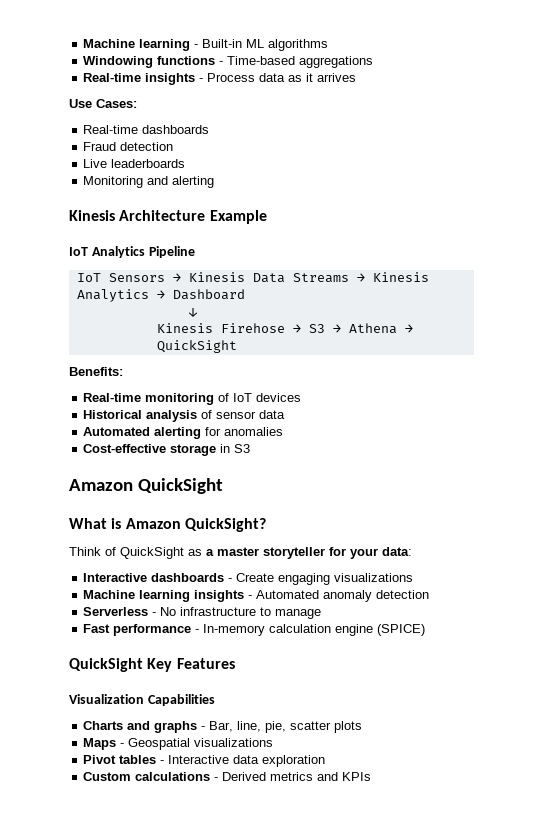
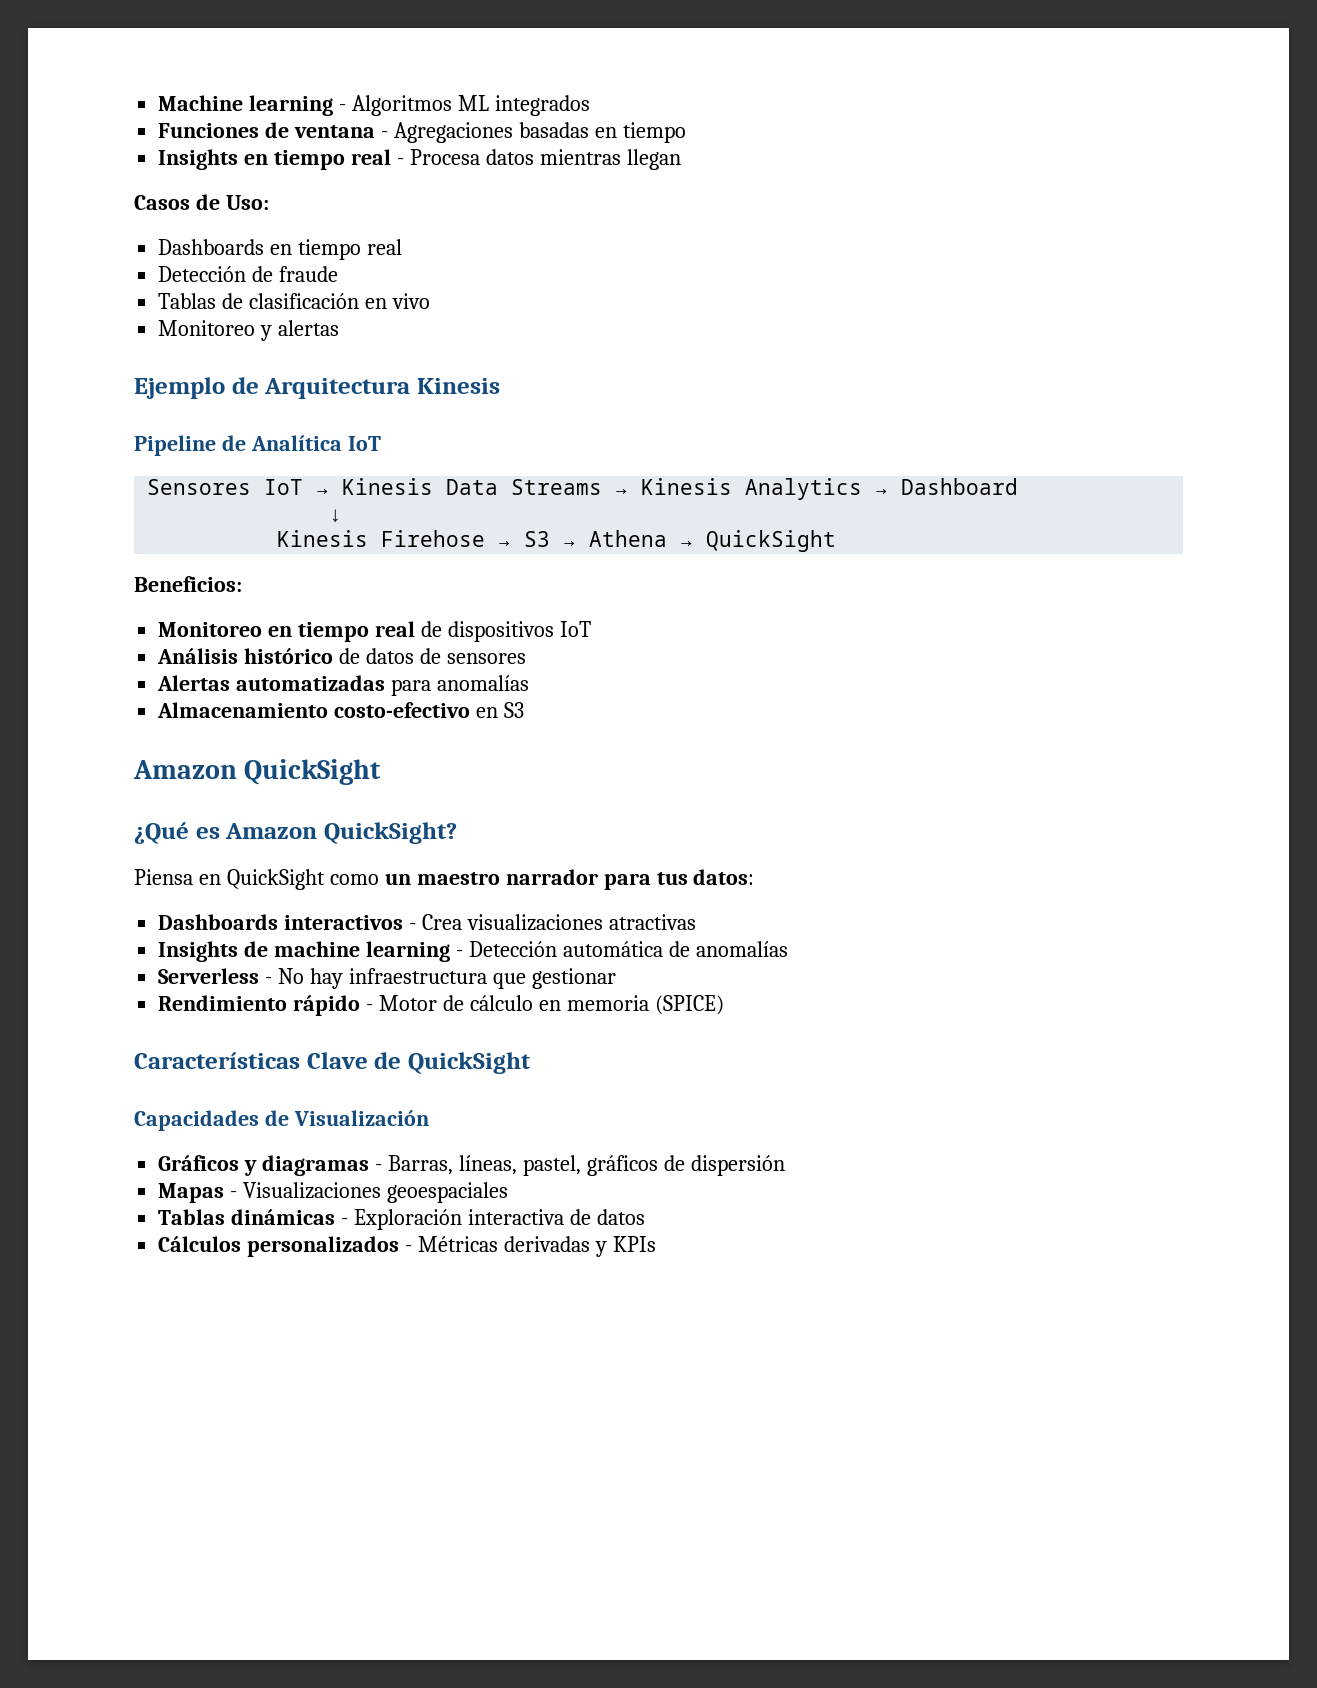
- Machine learning - Built-in ML algorithms
- Windowing functions - Time-based aggregations
- Real-time insights - Process data as it arrives
- Use Cases:
- Real-time dashboards
- Fraud detection
- Live leaderboards
- Monitoring and alerting
- Kinesis Architecture Example
- IoT Analytics Pipeline
- IoT Sensors → Kinesis Data Streams → Kinesis Analytics → Dashboard
+ Machine learning - Algoritmos ML integrados
+ Funciones de ventana - Agregaciones basadas en tiempo
+ Insights en tiempo real - Procesa datos mientras llegan
+ Casos de Uso:
+ Dashboards en tiempo real
+ Detección de fraude
+ Tablas de clasificación en vivo
+ Monitoreo y alertas
+ Ejemplo de Arquitectura Kinesis
+ Pipeline de Analítica IoT
+ Sensores IoT → Kinesis Data Streams → Kinesis Analytics → Dashboard
- Benefits:
- Real-time monitoring of IoT devices
- Historical analysis of sensor data
- Automated alerting for anomalies
- Cost-effective storage in S3
+ Beneficios:
+ Monitoreo en tiempo real de dispositivos IoT
+ Análisis histórico de datos de sensores
+ Alertas automatizadas para anomalías
+ Almacenamiento costo-efectivo en S3
- What is Amazon QuickSight?
+ ¿Qué es Amazon QuickSight?
- Think of QuickSight as a master storyteller for your data:
- Interactive dashboards - Create engaging visualizations
- Machine learning insights - Automated anomaly detection
- Serverless - No infrastructure to manage
- Fast performance - In-memory calculation engine (SPICE)
- QuickSight Key Features
- Visualization Capabilities
- Charts and graphs - Bar, line, pie, scatter plots
- Maps - Geospatial visualizations
- Pivot tables - Interactive data exploration
- Custom calculations - Derived metrics and KPIs
+ Piensa en QuickSight como un maestro narrador para tus datos:
+ Dashboards interactivos - Crea visualizaciones atractivas
+ Insights de machine learning - Detección automática de anomalías
+ Serverless - No hay infraestructura que gestionar
+ Rendimiento rápido - Motor de cálculo en memoria (SPICE)
+ Características Clave de QuickSight
+ Capacidades de Visualización
+ Gráficos y diagramas - Barras, líneas, pastel, gráficos de dispersión
+ Mapas - Visualizaciones geoespaciales
+ Tablas dinámicas - Exploración interactiva de datos
+ Cálculos personalizados - Métricas derivadas y KPIs

